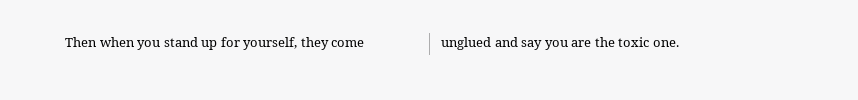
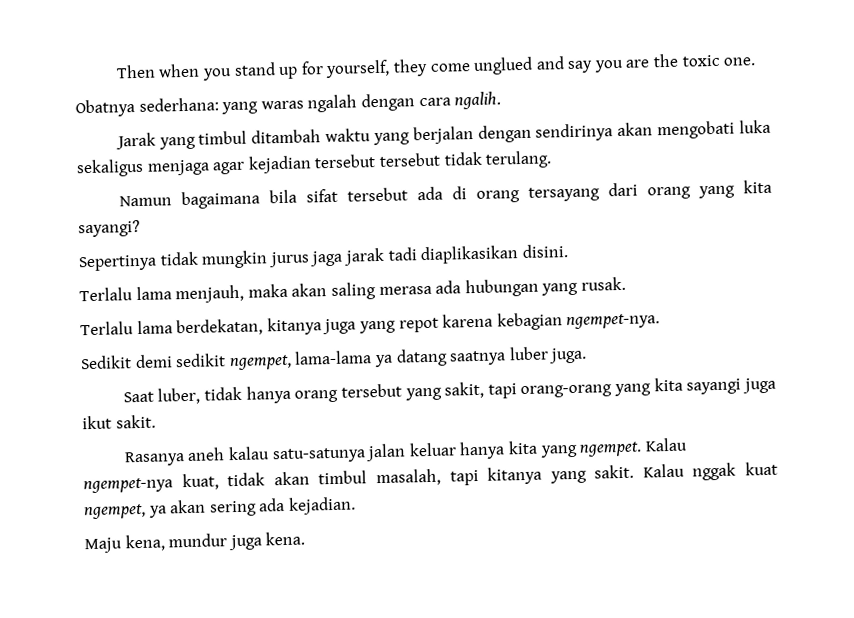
+ Obatnya sederhana: yang waras ngalah dengan cara ngalih.
+ Jarak yang timbul ditambah waktu yang berjalan dengan sendirinya akan mengobati luka sekaligus menjaga agar kejadian tersebut tersebut tidak terulang.
+ Namun bagaimana bila sifat tersebut ada di orang tersayang dari orang yang kita sayangi?
+ Sepertinya tidak mungkin jurus jaga jarak tadi diaplikasikan disini.
+ Terlalu lama menjauh, maka akan saling merasa ada hubungan yang rusak.
+ Terlalu lama berdekatan, kitanya juga yang repot karena kebagian ngempet-nya.
+ Sedikit demi sedikit ngempet, lama-lama ya datang saatnya luber juga.
+ Saat luber, tidak hanya orang tersebut yang sakit, tapi orang-orang yang kita sayangi juga ikut sakit.
+ Rasanya aneh kalau satu-satunya jalan keluar hanya kita yang ngempet. Kalau ngempet-nya kuat, tidak akan timbul masalah, tapi kitanya yang sakit. Kalau nggak kuat ngempet, ya akan sering ada kejadian.
+ Maju kena, mundur juga kena.

